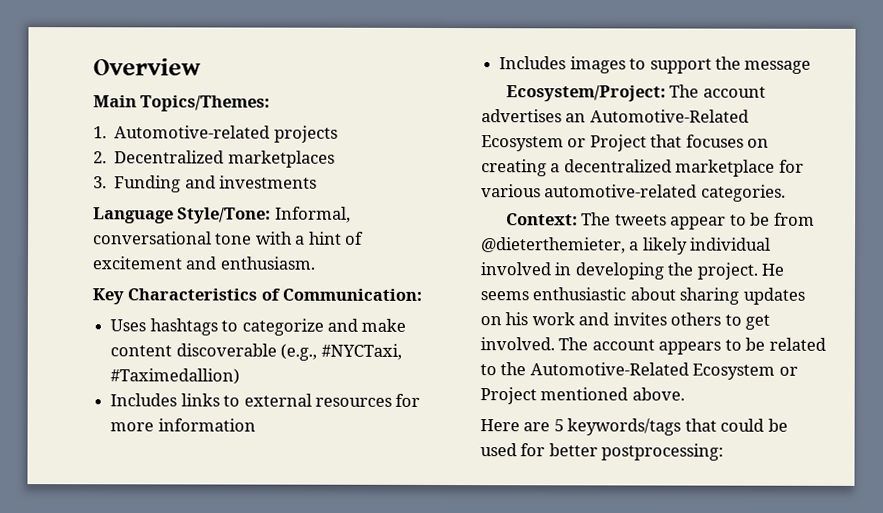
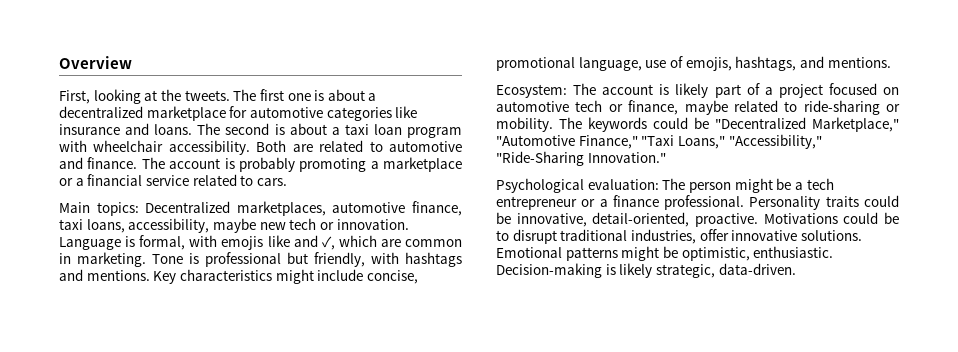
- Main Topics/Themes:
- 1. Automotive-related projects
- 2. Decentralized marketplaces
- 3. Funding and investments
- Language Style/Tone: Informal, conversational tone with a hint of excitement and enthusiasm.
- Key Characteristics of Communication:
- Uses hashtags to categorize and make content discoverable (e.g., #NYCTaxi, #Taximedallion)
- Includes links to external resources for more information
- Includes images to support the message
- Ecosystem/Project: The account advertises an Automotive-Related Ecosystem or Project that focuses on creating a decentralized marketplace for various automotive-related categories.
- Context: The tweets appear to be from @dieterthemieter, a likely individual involved in developing the project. He seems enthusiastic about sharing updates on his work and invites others to get involved. The account appears to be related to the Automotive-Related Ecosystem or Project mentioned above.
- Here are 5 keywords/tags that could be used for better postprocessing:
+ First, looking at the tweets. The first one is about a decentralized marketplace for automotive categories like insurance and loans. The second is about a taxi loan program with wheelchair accessibility. Both are related to automotive and finance. The account is probably promoting a marketplace or a financial service related to cars.
+ Main topics: Decentralized marketplaces, automotive finance, taxi loans, accessibility, maybe new tech or innovation. Language is formal, with emojis like and ✓, which are common in marketing. Tone is professional but friendly, with hashtags and mentions. Key characteristics might include concise, promotional language, use of emojis, hashtags, and mentions.
+ Ecosystem: The account is likely part of a project focused on automotive tech or finance, maybe related to ride-sharing or mobility. The keywords could be "Decentralized Marketplace," "Automotive Finance," "Taxi Loans," "Accessibility," "Ride-Sharing Innovation."
+ Psychological evaluation: The person might be a tech entrepreneur or a finance professional. Personality traits could be innovative, detail-oriented, proactive. Motivations could be to disrupt traditional industries, offer innovative solutions. Emotional patterns might be optimistic, enthusiastic. Decision-making is likely strategic, data-driven.

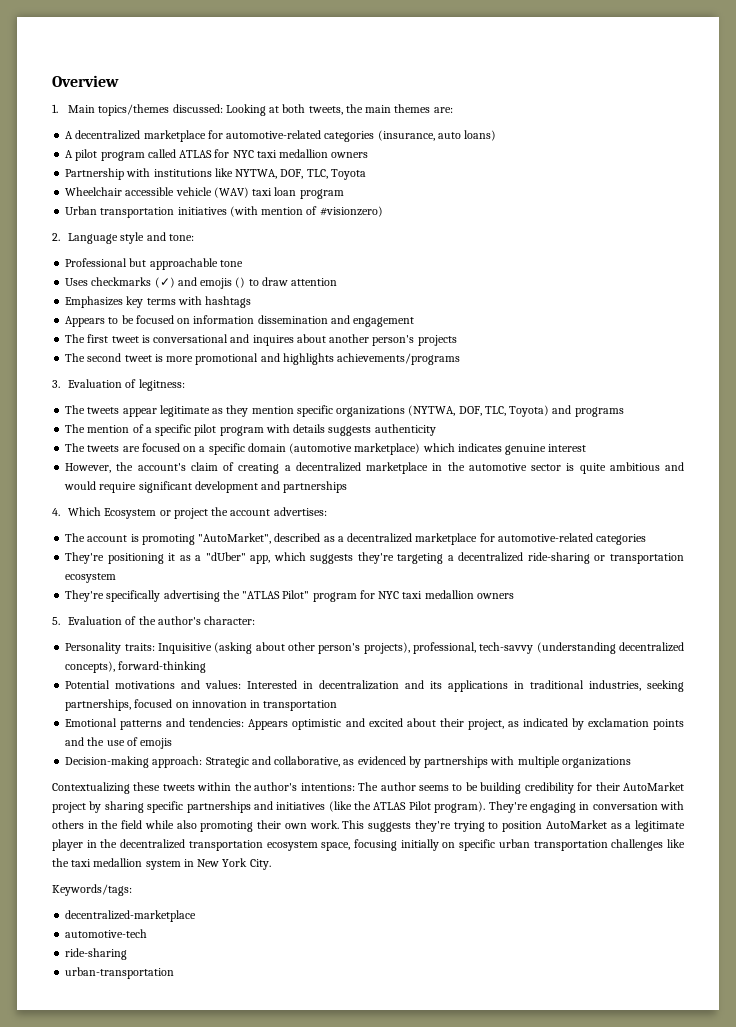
- First, looking at the tweets. The first one is about a decentralized marketplace for automotive categories like insurance and loans. The second is about a taxi loan program with wheelchair accessibility. Both are related to automotive and finance. The account is probably promoting a marketplace or a financial service related to cars.
- Main topics: Decentralized marketplaces, automotive finance, taxi loans, accessibility, maybe new tech or innovation. Language is formal, with emojis like and ✓, which are common in marketing. Tone is professional but friendly, with hashtags and mentions. Key characteristics might include concise, promotional language, use of emojis, hashtags, and mentions.
- Ecosystem: The account is likely part of a project focused on automotive tech or finance, maybe related to ride-sharing or mobility. The keywords could be "Decentralized Marketplace," "Automotive Finance," "Taxi Loans," "Accessibility," "Ride-Sharing Innovation."
- Psychological evaluation: The person might be a tech entrepreneur or a finance professional. Personality traits could be innovative, detail-oriented, proactive. Motivations could be to disrupt traditional industries, offer innovative solutions. Emotional patterns might be optimistic, enthusiastic. Decision-making is likely strategic, data-driven.
+ 1. Main topics/themes discussed: Looking at both tweets, the main themes are:
+ A decentralized marketplace for automotive-related categories (insurance, auto loans)
+ A pilot program called ATLAS for NYC taxi medallion owners
+ Partnership with institutions like NYTWA, DOF, TLC, Toyota
+ Wheelchair accessible vehicle (WAV) taxi loan program
+ Urban transportation initiatives (with mention of #visionzero)
+ 2. Language style and tone:
+ Professional but approachable tone
+ Uses checkmarks (✓) and emojis () to draw attention
+ Emphasizes key terms with hashtags
+ Appears to be focused on information dissemination and engagement
+ The first tweet is conversational and inquires about another person's projects
+ The second tweet is more promotional and highlights achievements/programs
+ 3. Evaluation of legitness:
+ The tweets appear legitimate as they mention specific organizations (NYTWA, DOF, TLC, Toyota) and programs
+ The mention of a specific pilot program with details suggests authenticity
+ The tweets are focused on a specific domain (automotive marketplace) which indicates genuine interest
+ However, the account's claim of creating a decentralized marketplace in the automotive sector is quite ambitious and would require significant development and partnerships
+ 4. Which Ecosystem or project the account advertises:
+ The account is promoting "AutoMarket", described as a decentralized marketplace for automotive-related categories
+ They're positioning it as a "dUber" app, which suggests they're targeting a decentralized ride-sharing or transportation ecosystem
+ They're specifically advertising the "ATLAS Pilot" program for NYC taxi medallion owners
+ 5. Evaluation of the author's character:
+ Personality traits: Inquisitive (asking about other person's projects), professional, tech-savvy (understanding decentralized concepts), forward-thinking
+ Potential motivations and values: Interested in decentralization and its applications in traditional industries, seeking partnerships, focused on innovation in transportation
+ Emotional patterns and tendencies: Appears optimistic and excited about their project, as indicated by exclamation points and the use of emojis
+ Decision-making approach: Strategic and collaborative, as evidenced by partnerships with multiple organizations
+ Contextualizing these tweets within the author's intentions: The author seems to be building credibility for their AutoMarket project by sharing specific partnerships and initiatives (like the ATLAS Pilot program). They're engaging in conversation with others in the field while also promoting their own work. This suggests they're trying to position AutoMarket as a legitimate player in the decentralized transportation ecosystem space, focusing initially on specific urban transportation challenges like the taxi medallion system in New York City.
+ Keywords/tags:
+ decentralized-marketplace
+ automotive-tech
+ ride-sharing
+ urban-transportation

